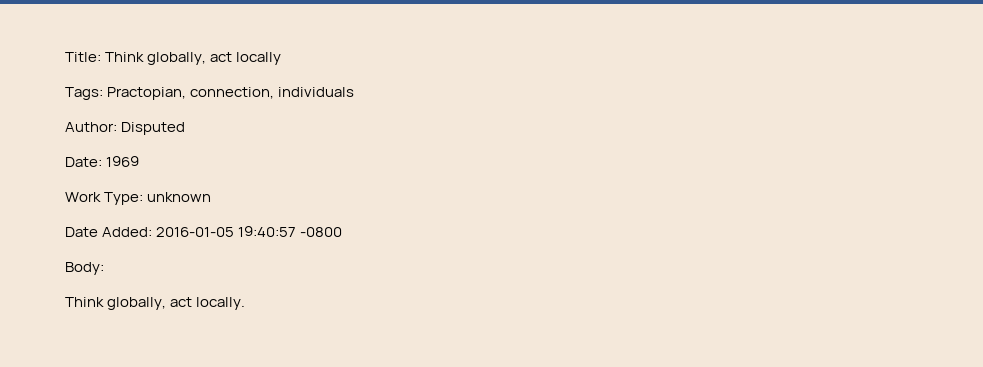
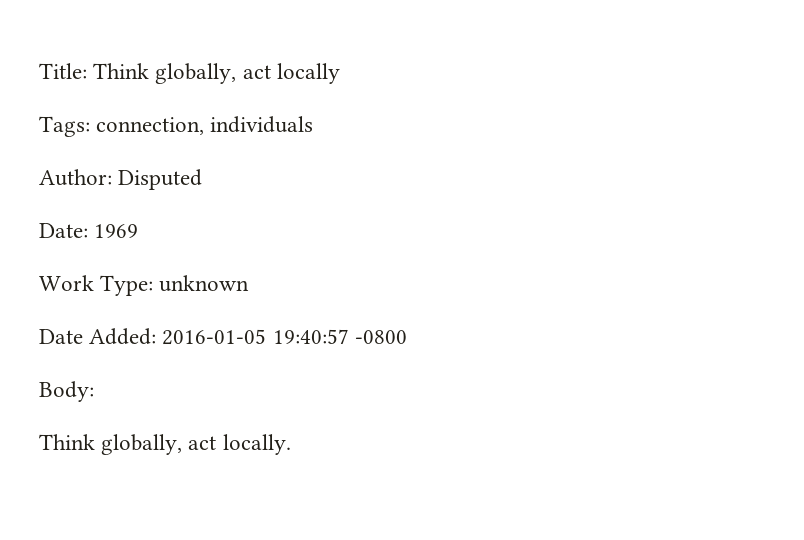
- Tags: Practopian, connection, individuals
+ Tags: connection, individuals

